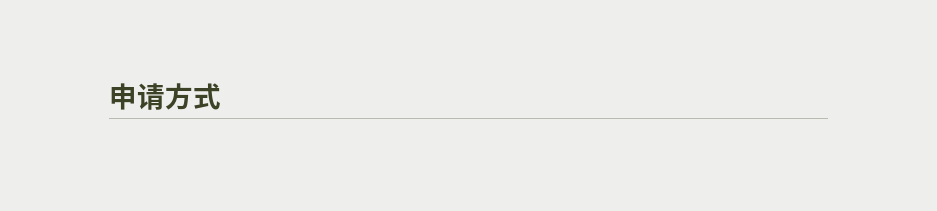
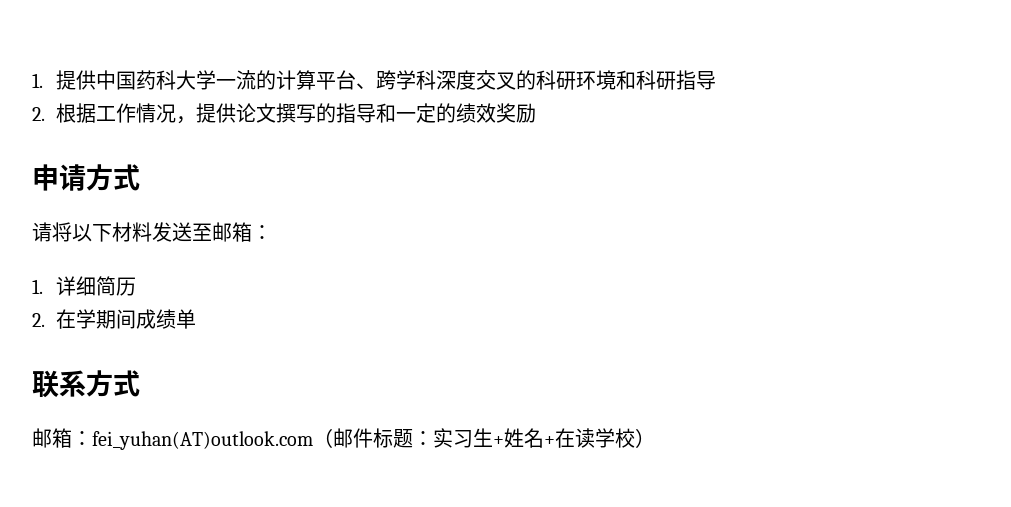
+ 1.提供中国药科大学一流的计算平台、跨学科深度交叉的科研环境和科研指导
+ 2.根据工作情况，提供论文撰写的指导和一定的绩效奖励
  申请方式
+ 请将以下材料发送至邮箱：
+ 1.详细简历
+ 2.在学期间成绩单
+ 联系方式
+ 邮箱：fei_yuhan(AT)outlook.com（邮件标题：实习生+姓名+在读学校）

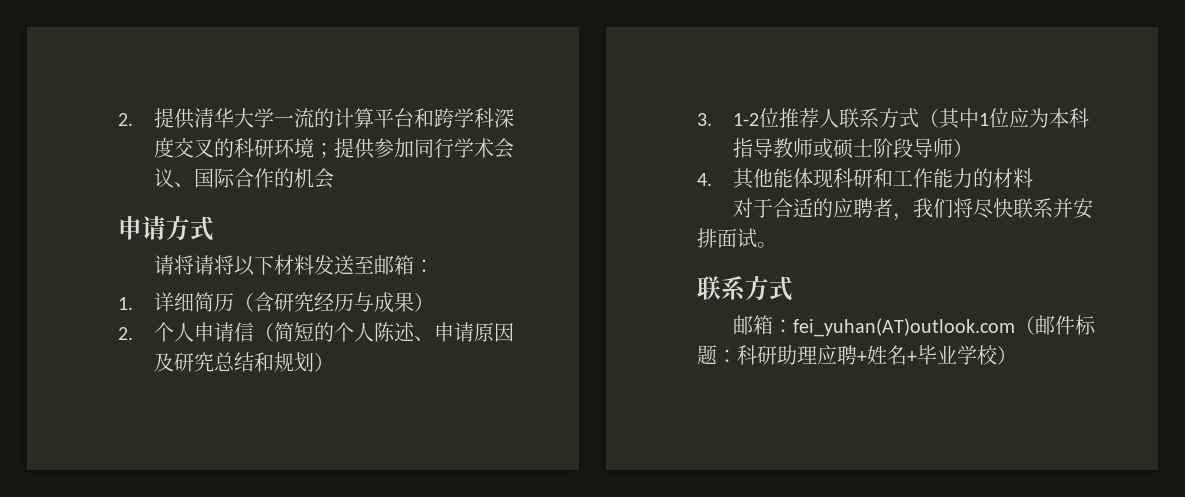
- 1.提供中国药科大学一流的计算平台、跨学科深度交叉的科研环境和科研指导
- 2.根据工作情况，提供论文撰写的指导和一定的绩效奖励
+ 2.提供清华大学一流的计算平台和跨学科深度交叉的科研环境；提供参加同行学术会议、国际合作的机会
- 请将以下材料发送至邮箱：
+ 请将请将以下材料发送至邮箱：
- 1.详细简历
- 2.在学期间成绩单
+ 1.详细简历（含研究经历与成果）
+ 2.个人申请信（简短的个人陈述、申请原因及研究总结和规划）
+ 3. 1-2位推荐人联系方式（其中1位应为本科指导教师或硕士阶段导师）
+ 4.其他能体现科研和工作能力的材料
+ 对于合适的应聘者，我们将尽快联系并安排面试。
- 邮箱：fei_yuhan(AT)outlook.com（邮件标题：实习生+姓名+在读学校）
+ 邮箱：fei_yuhan(AT)outlook.com（邮件标题：科研助理应聘+姓名+毕业学校）

